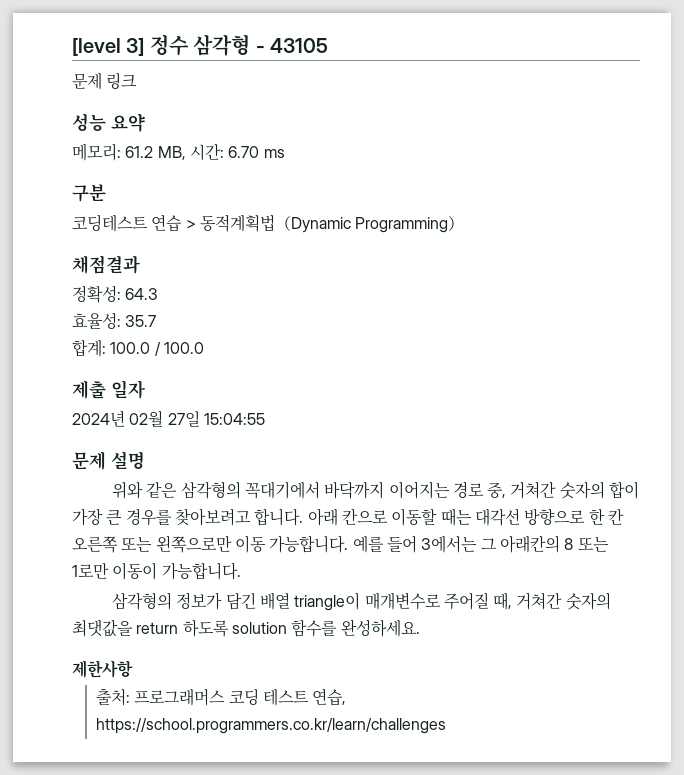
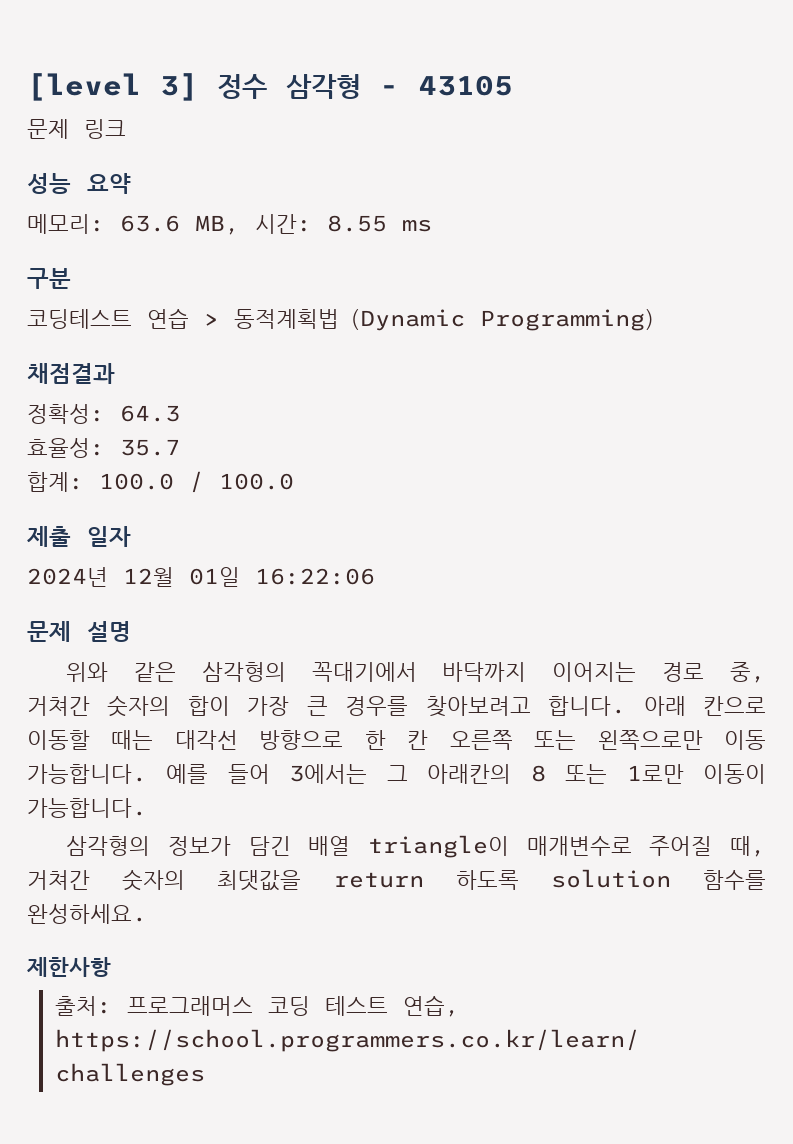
- 메모리: 61.2 MB, 시간: 6.70 ms
+ 메모리: 63.6 MB, 시간: 8.55 ms
- 2024년 02월 27일 15:04:55
+ 2024년 12월 01일 16:22:06

